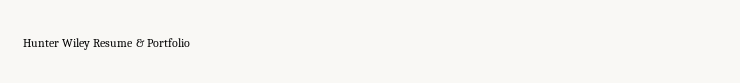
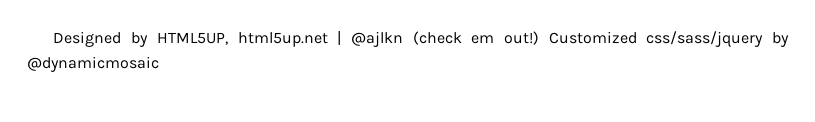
- Hunter Wiley Resume & Portfolio
+ Designed by HTML5UP, html5up.net | @ajlkn (check em out!) Customized css/sass/jquery by @dynamicmosaic

